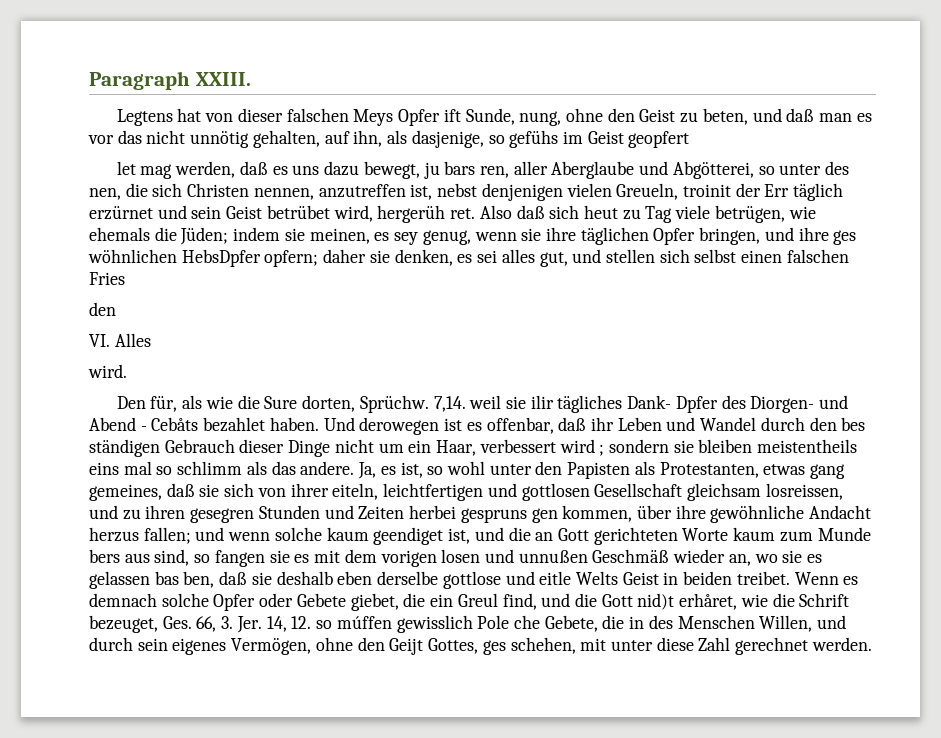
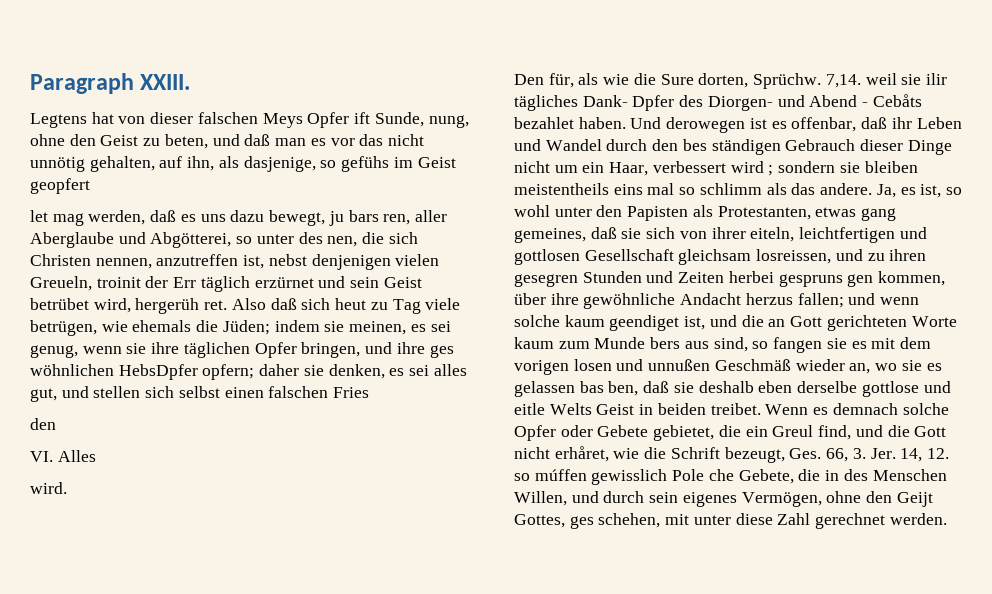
- Also daß sich heut zu Tag viele betrügen, wie ehemals die Jüden; indem sie meinen, es sey genug, wenn sie ihre täglichen Opfer bringen, und ihre ges wöhnlichen HebsDpfer opfern; daher sie denken, es sei alles gut, und stellen sich selbst einen falschen Fries
+ Also daß sich heut zu Tag viele betrügen, wie ehemals die Jüden; indem sie meinen, es sei genug, wenn sie ihre täglichen Opfer bringen, und ihre ges wöhnlichen HebsDpfer opfern; daher sie denken, es sei alles gut, und stellen sich selbst einen falschen Fries
- Wenn es demnach solche Opfer oder Gebete giebet, die ein Greul find, und die Gott nid)t erhåret, wie die Schrift bezeuget, Ges. 66, 3. Jer. 14, 12. so múffen gewisslich Pole che Gebete, die in des Menschen Willen, und durch sein eigenes Vermögen, ohne den Geijt Gottes, ges schehen, mit unter diese Zahl gerechnet werden.
+ Wenn es demnach solche Opfer oder Gebete gebietet, die ein Greul find, und die Gott nicht erhåret, wie die Schrift bezeugt, Ges. 66, 3. Jer. 14, 12. so múffen gewisslich Pole che Gebete, die in des Menschen Willen, und durch sein eigenes Vermögen, ohne den Geijt Gottes, ges schehen, mit unter diese Zahl gerechnet werden.

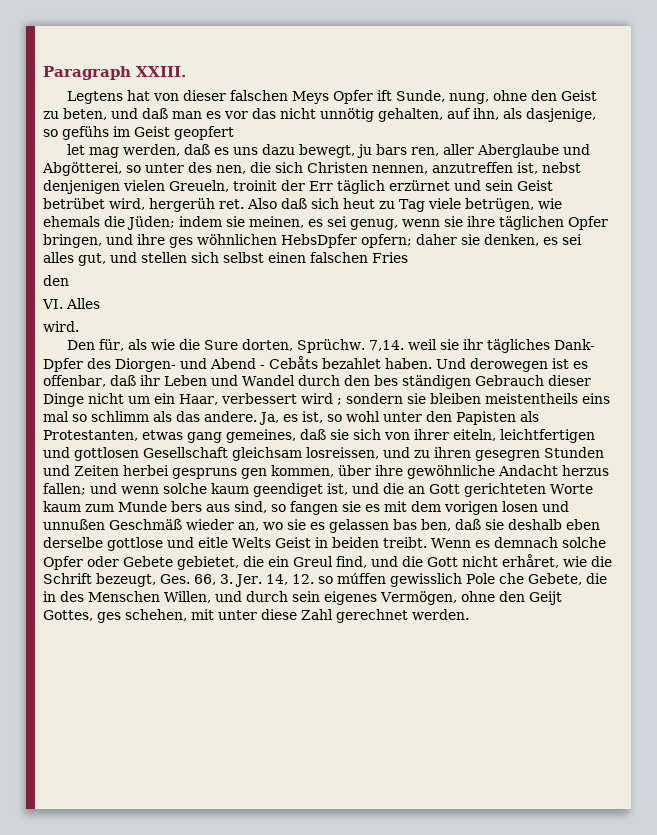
- 7,14. weil sie ilir tägliches Dank- Dpfer des Diorgen- und Abend - Cebåts bezahlet haben.
+ 7,14. weil sie ihr tägliches Dank- Dpfer des Diorgen- und Abend - Cebåts bezahlet haben.
- und wenn solche kaum geendiget ist, und die an Gott gerichteten Worte kaum zum Munde bers aus sind, so fangen sie es mit dem vorigen losen und unnußen Geschmäß wieder an, wo sie es gelassen bas ben, daß sie deshalb eben derselbe gottlose und eitle Welts Geist in beiden treibet.
+ und wenn solche kaum geendiget ist, und die an Gott gerichteten Worte kaum zum Munde bers aus sind, so fangen sie es mit dem vorigen losen und unnußen Geschmäß wieder an, wo sie es gelassen bas ben, daß sie deshalb eben derselbe gottlose und eitle Welts Geist in beiden treibt.

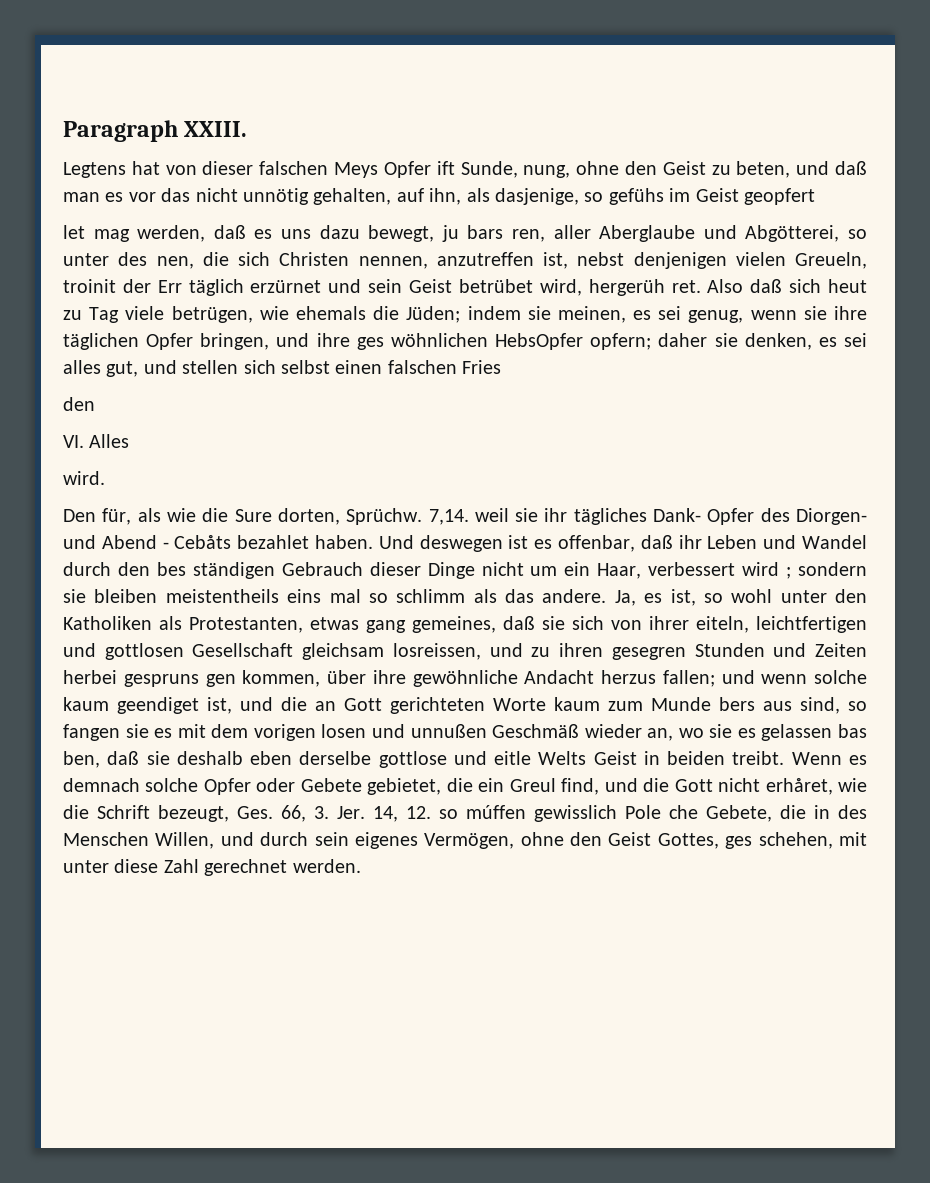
- Also daß sich heut zu Tag viele betrügen, wie ehemals die Jüden; indem sie meinen, es sei genug, wenn sie ihre täglichen Opfer bringen, und ihre ges wöhnlichen HebsDpfer opfern; daher sie denken, es sei alles gut, und stellen sich selbst einen falschen Fries
+ Also daß sich heut zu Tag viele betrügen, wie ehemals die Jüden; indem sie meinen, es sei genug, wenn sie ihre täglichen Opfer bringen, und ihre ges wöhnlichen HebsOpfer opfern; daher sie denken, es sei alles gut, und stellen sich selbst einen falschen Fries
- 7,14. weil sie ihr tägliches Dank- Dpfer des Diorgen- und Abend - Cebåts bezahlet haben.
+ 7,14. weil sie ihr tägliches Dank- Opfer des Diorgen- und Abend - Cebåts bezahlet haben.
- Und derowegen ist es offenbar, daß ihr Leben und Wandel durch den bes ständigen Gebrauch dieser Dinge nicht um ein Haar, verbessert wird ; sondern sie bleiben meistentheils eins mal so schlimm als das andere.
+ Und deswegen ist es offenbar, daß ihr Leben und Wandel durch den bes ständigen Gebrauch dieser Dinge nicht um ein Haar, verbessert wird ; sondern sie bleiben meistentheils eins mal so schlimm als das andere.
- Ja, es ist, so wohl unter den Papisten als Protestanten, etwas gang gemeines, daß sie sich von ihrer eiteln, leichtfertigen und gottlosen Gesellschaft gleichsam losreissen, und zu ihren gesegren Stunden und Zeiten herbei gespruns gen kommen, über ihre gewöhnliche Andacht herzus fallen;
+ Ja, es ist, so wohl unter den Katholiken als Protestanten, etwas gang gemeines, daß sie sich von ihrer eiteln, leichtfertigen und gottlosen Gesellschaft gleichsam losreissen, und zu ihren gesegren Stunden und Zeiten herbei gespruns gen kommen, über ihre gewöhnliche Andacht herzus fallen;
- Wenn es demnach solche Opfer oder Gebete gebietet, die ein Greul find, und die Gott nicht erhåret, wie die Schrift bezeugt, Ges. 66, 3. Jer. 14, 12. so múffen gewisslich Pole che Gebete, die in des Menschen Willen, und durch sein eigenes Vermögen, ohne den Geijt Gottes, ges schehen, mit unter diese Zahl gerechnet werden.
+ Wenn es demnach solche Opfer oder Gebete gebietet, die ein Greul find, und die Gott nicht erhåret, wie die Schrift bezeugt, Ges. 66, 3. Jer. 14, 12. so múffen gewisslich Pole che Gebete, die in des Menschen Willen, und durch sein eigenes Vermögen, ohne den Geist Gottes, ges schehen, mit unter diese Zahl gerechnet werden.

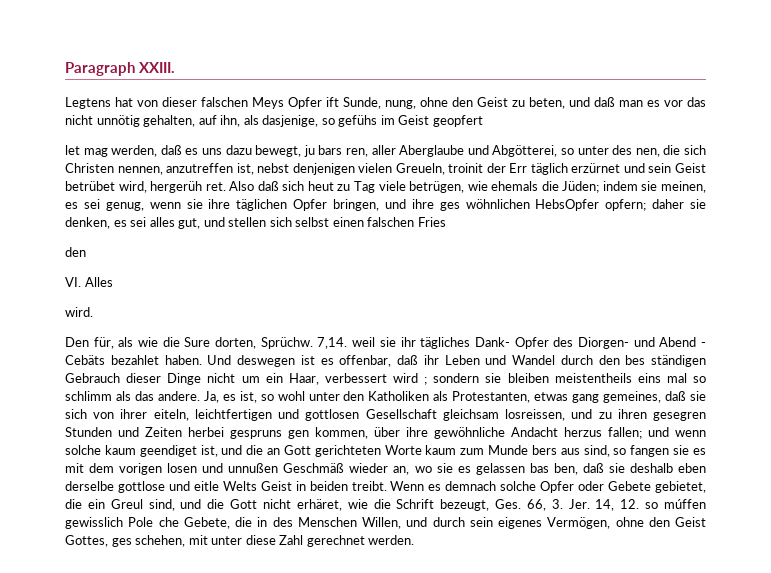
- 7,14. weil sie ihr tägliches Dank- Opfer des Diorgen- und Abend - Cebåts bezahlet haben.
+ 7,14. weil sie ihr tägliches Dank- Opfer des Diorgen- und Abend - Cebäts bezahlet haben.
- Wenn es demnach solche Opfer oder Gebete gebietet, die ein Greul find, und die Gott nicht erhåret, wie die Schrift bezeugt, Ges. 66, 3. Jer. 14, 12. so múffen gewisslich Pole che Gebete, die in des Menschen Willen, und durch sein eigenes Vermögen, ohne den Geist Gottes, ges schehen, mit unter diese Zahl gerechnet werden.
+ Wenn es demnach solche Opfer oder Gebete gebietet, die ein Greul sind, und die Gott nicht erhäret, wie die Schrift bezeugt, Ges. 66, 3. Jer. 14, 12. so múffen gewisslich Pole che Gebete, die in des Menschen Willen, und durch sein eigenes Vermögen, ohne den Geist Gottes, ges schehen, mit unter diese Zahl gerechnet werden.

